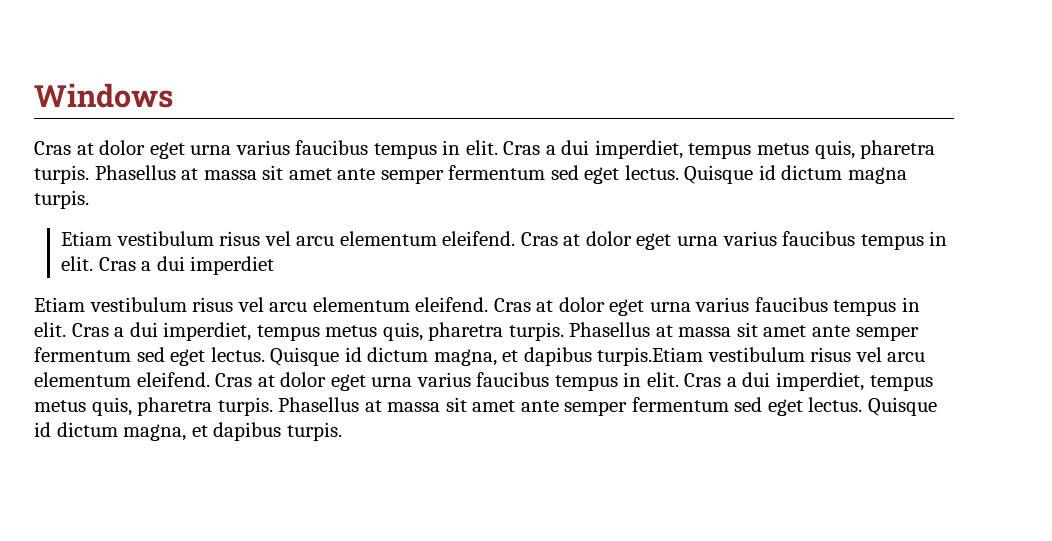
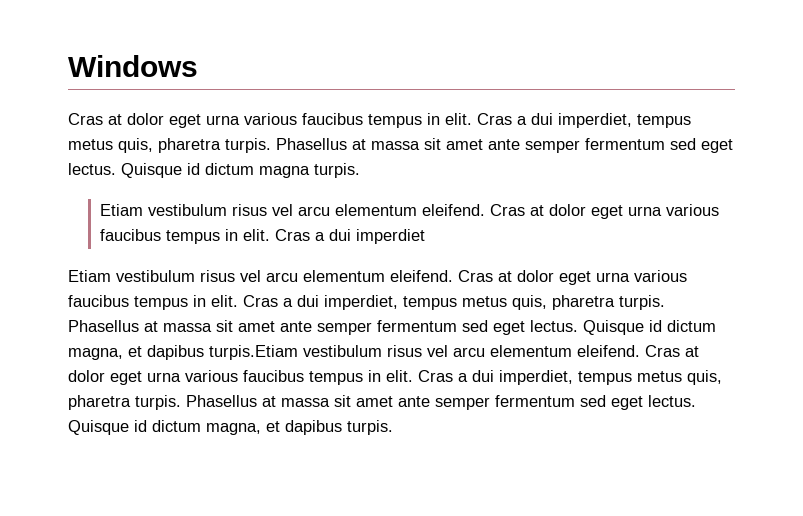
  Windows
- Cras at dolor eget urna varius faucibus tempus in elit.
+ Cras at dolor eget urna various faucibus tempus in elit.
  Quisque id dictum magna turpis.
- Etiam vestibulum risus vel arcu elementum eleifend. Cras at dolor eget urna varius faucibus tempus in elit.
+ Etiam vestibulum risus vel arcu elementum eleifend. Cras at dolor eget urna various faucibus tempus in elit.
  Cras a dui imperdiet
- Etiam vestibulum risus vel arcu elementum eleifend. Cras at dolor eget urna varius faucibus tempus in elit.
+ Etiam vestibulum risus vel arcu elementum eleifend. Cras at dolor eget urna various faucibus tempus in elit.
- Quisque id dictum magna, et dapibus turpis.Etiam vestibulum risus vel arcu elementum eleifend. Cras at dolor eget urna varius faucibus tempus in elit.
+ Quisque id dictum magna, et dapibus turpis.Etiam vestibulum risus vel arcu elementum eleifend. Cras at dolor eget urna various faucibus tempus in elit.

